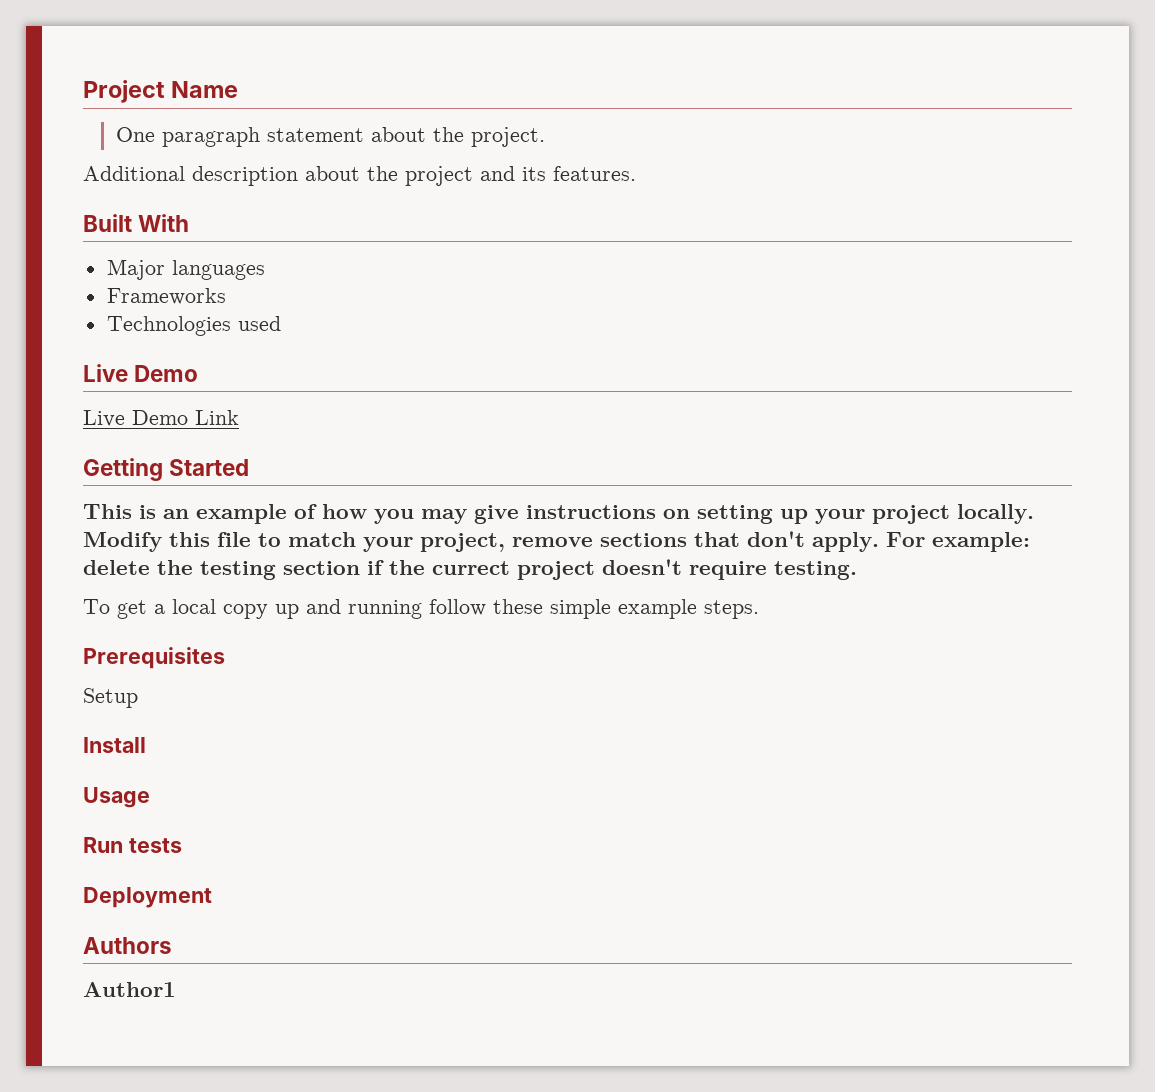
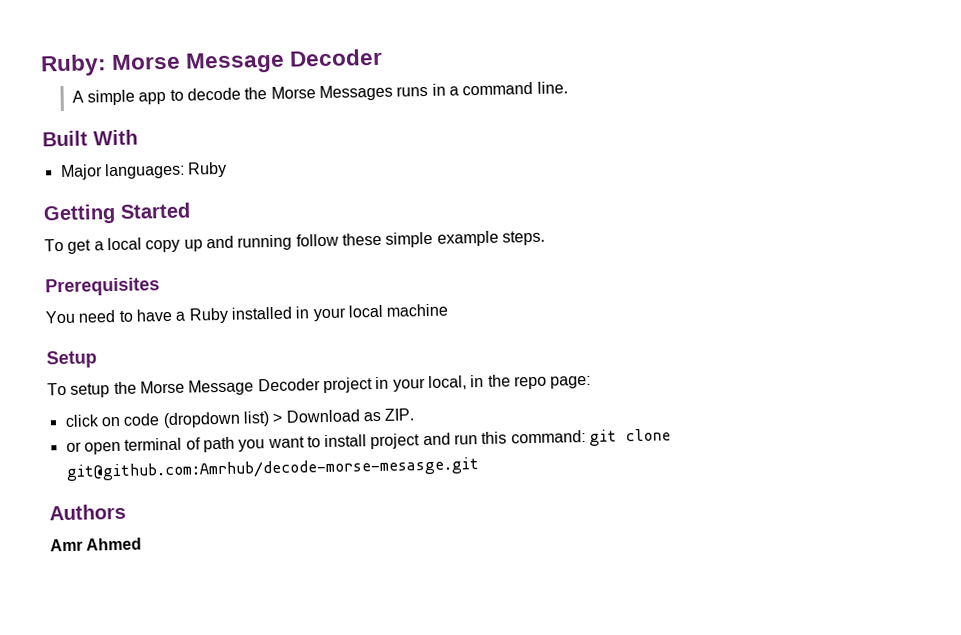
- Project Name
- One paragraph statement about the project.
- Additional description about the project and its features.
+ Ruby: Morse Message Decoder
+ A simple app to decode the Morse Messages runs in a command line.
  Built With
- Major languages
- Frameworks
- Technologies used
- Live Demo
- Live Demo Link
+ Major languages: Ruby
  Getting Started
- This is an example of how you may give instructions on setting up your project locally. Modify this file to match your project, remove sections that don't apply. For example: delete the testing section if the currect project doesn't require testing.
+ You need to have a Ruby installed in your local machine
  Setup
- Install
- Usage
- Run tests
- Deployment
+ To setup the Morse Message Decoder project in your local, in the repo page:
+ click on code (dropdown list) > Download as ZIP.
+ or open terminal of path you want to install project and run this command: git clone git@github.com:Amrhub/decode-morse-mesasge.git
- Author1
+ Amr Ahmed

